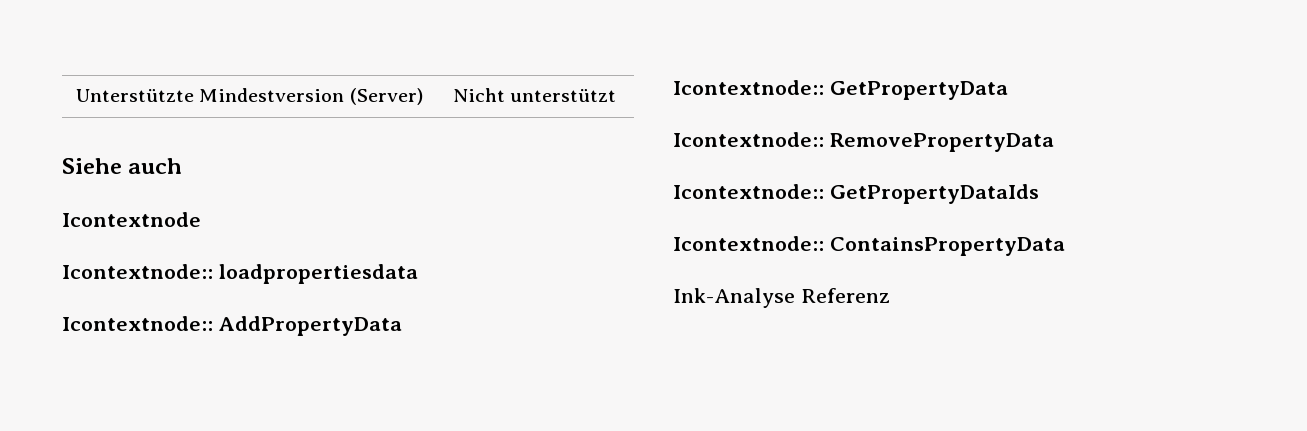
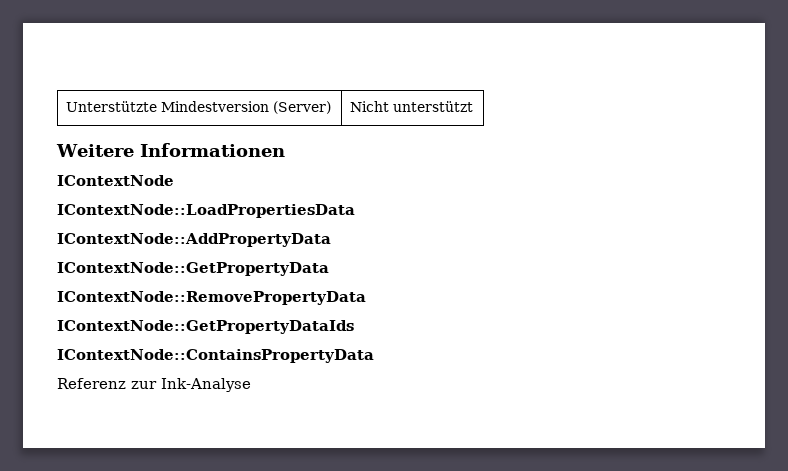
- Siehe auch
- Icontextnode
- Icontextnode:: loadpropertiesdata
- Icontextnode:: AddPropertyData
- Icontextnode:: GetPropertyData
- Icontextnode:: RemovePropertyData
- Icontextnode:: GetPropertyDataIds
- Icontextnode:: ContainsPropertyData
- Ink-Analyse Referenz
+ Weitere Informationen
+ IContextNode
+ IContextNode::LoadPropertiesData
+ IContextNode::AddPropertyData
+ IContextNode::GetPropertyData
+ IContextNode::RemovePropertyData
+ IContextNode::GetPropertyDataIds
+ IContextNode::ContainsPropertyData
+ Referenz zur Ink-Analyse

